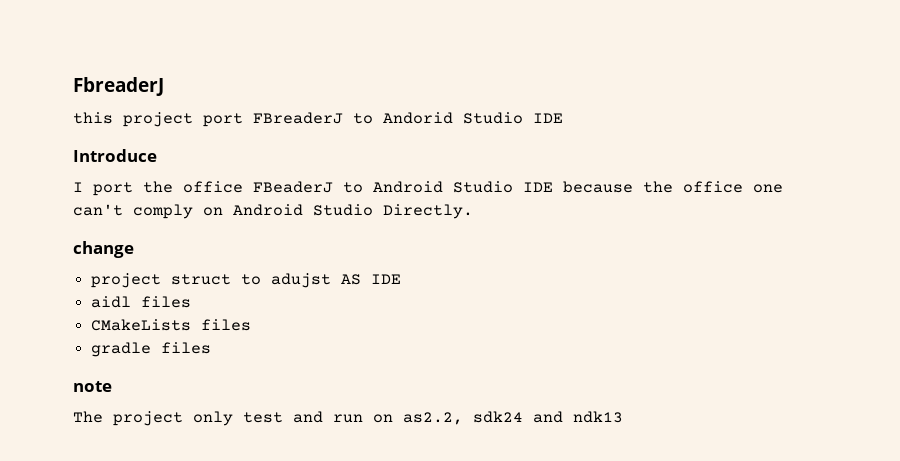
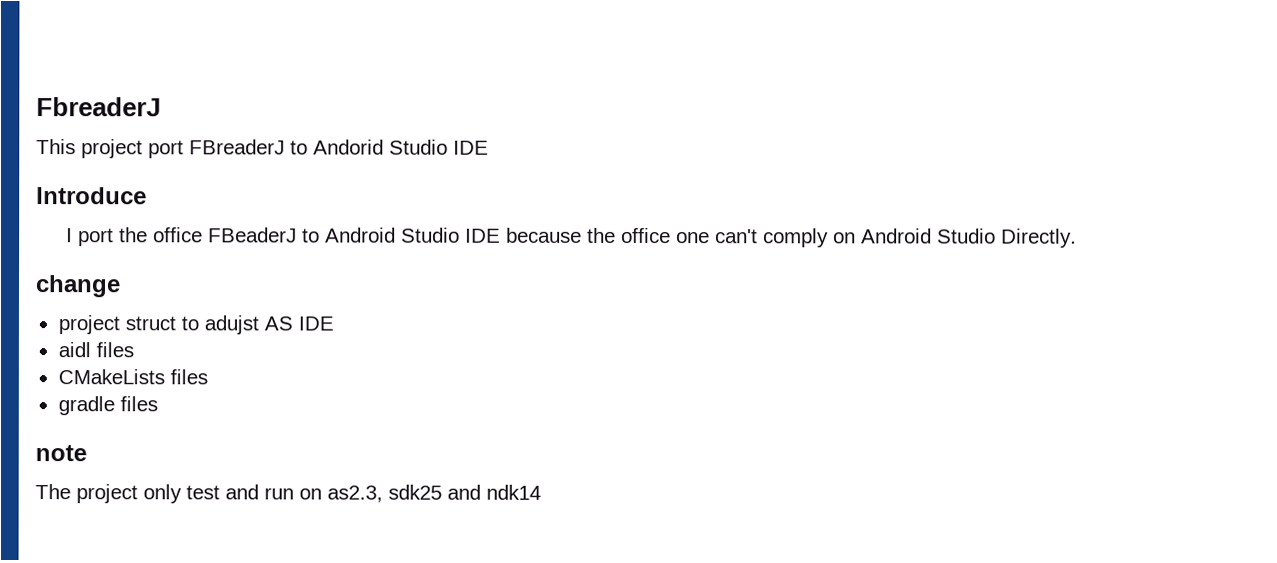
- this project port FBreaderJ to Andorid Studio IDE
+ This project port FBreaderJ to Andorid Studio IDE
- The project only test and run on as2.2, sdk24 and ndk13
+ The project only test and run on as2.3, sdk25 and ndk14

